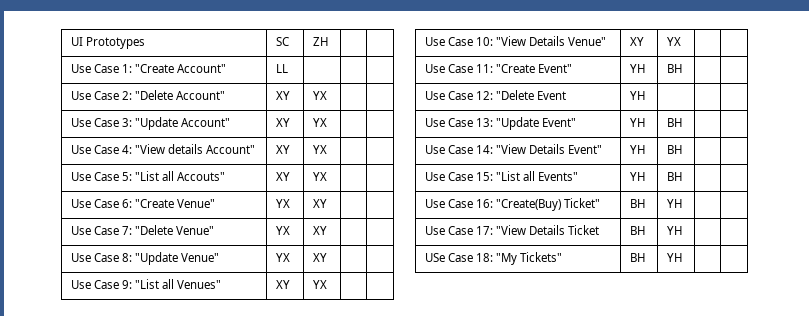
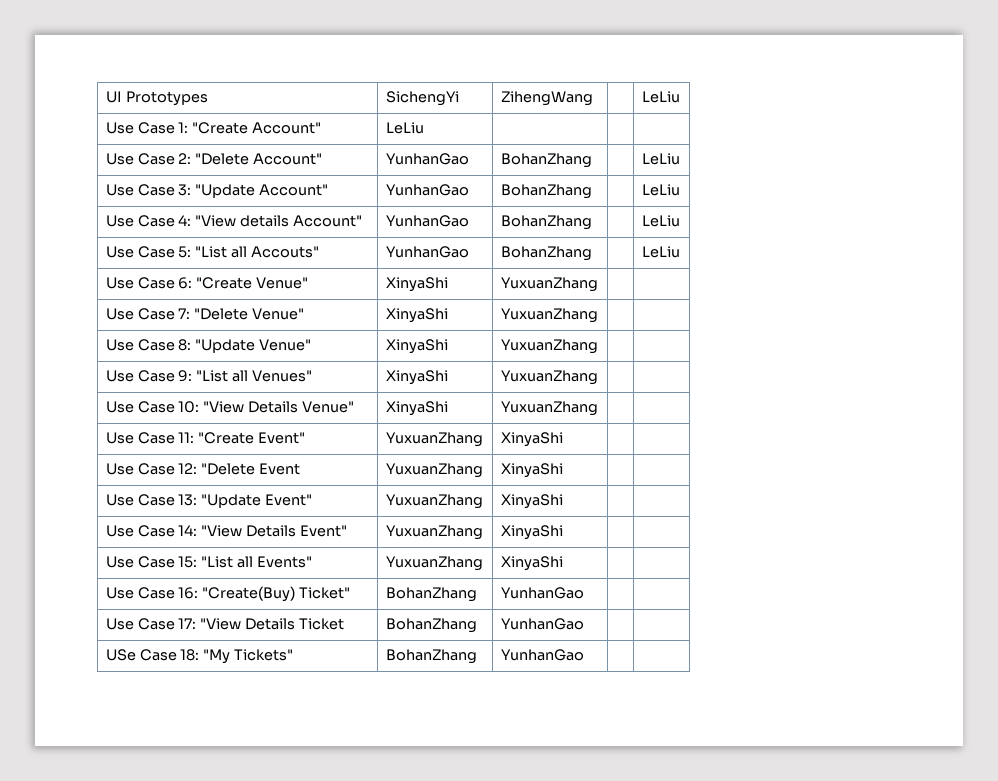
- UI Prototypes | SC | ZH | |
+ UI Prototypes | SichengYi | ZihengWang | | LeLiu
- Use Case 1: "Create Account" | LL | | |
+ Use Case 1: "Create Account" | LeLiu | | |
- Use Case 2: "Delete Account" | XY | YX | |
+ Use Case 2: "Delete Account" | YunhanGao | BohanZhang | | LeLiu
- Use Case 3: "Update Account" | XY | YX | |
+ Use Case 3: "Update Account" | YunhanGao | BohanZhang | | LeLiu
- Use Case 4: "View details Account" | XY | YX | |
+ Use Case 4: "View details Account" | YunhanGao | BohanZhang | | LeLiu
- Use Case 5: "List all Accouts" | XY | YX | |
+ Use Case 5: "List all Accouts" | YunhanGao | BohanZhang | | LeLiu
- Use Case 6: "Create Venue" | YX | XY | |
+ Use Case 6: "Create Venue" | XinyaShi | YuxuanZhang | |
- Use Case 7: "Delete Venue" | YX | XY | |
+ Use Case 7: "Delete Venue" | XinyaShi | YuxuanZhang | |
- Use Case 8: "Update Venue" | YX | XY | |
+ Use Case 8: "Update Venue" | XinyaShi | YuxuanZhang | |
- Use Case 9: "List all Venues" | XY | YX | |
+ Use Case 9: "List all Venues" | XinyaShi | YuxuanZhang | |
- Use Case 10: "View Details Venue" | XY | YX | |
+ Use Case 10: "View Details Venue" | XinyaShi | YuxuanZhang | |
- Use Case 11: "Create Event" | YH | BH | |
+ Use Case 11: "Create Event" | YuxuanZhang | XinyaShi | |
- Use Case 12: "Delete Event | YH | | |
+ Use Case 12: "Delete Event | YuxuanZhang | XinyaShi | |
- Use Case 13: "Update Event" | YH | BH | |
+ Use Case 13: "Update Event" | YuxuanZhang | XinyaShi | |
- Use Case 14: "View Details Event" | YH | BH | |
+ Use Case 14: "View Details Event" | YuxuanZhang | XinyaShi | |
- Use Case 15: "List all Events" | YH | BH | |
+ Use Case 15: "List all Events" | YuxuanZhang | XinyaShi | |
- Use Case 16: "Create(Buy) Ticket" | BH | YH | |
+ Use Case 16: "Create(Buy) Ticket" | BohanZhang | YunhanGao | |
- Use Case 17: "View Details Ticket | BH | YH | |
+ Use Case 17: "View Details Ticket | BohanZhang | YunhanGao | |
- USe Case 18: "My Tickets" | BH | YH | |
+ USe Case 18: "My Tickets" | BohanZhang | YunhanGao | |

